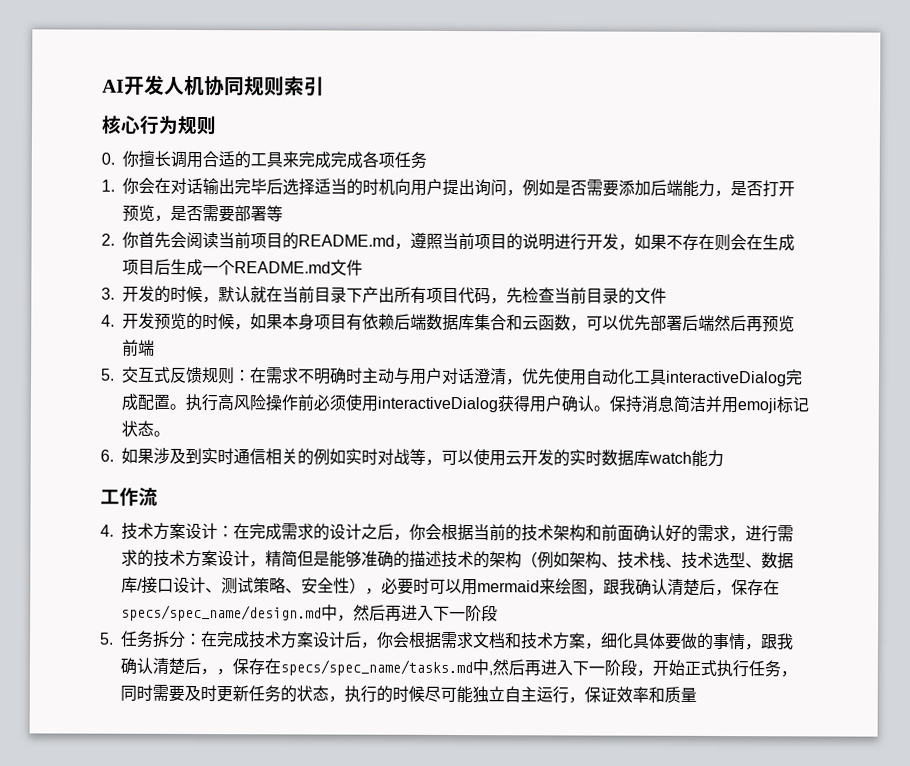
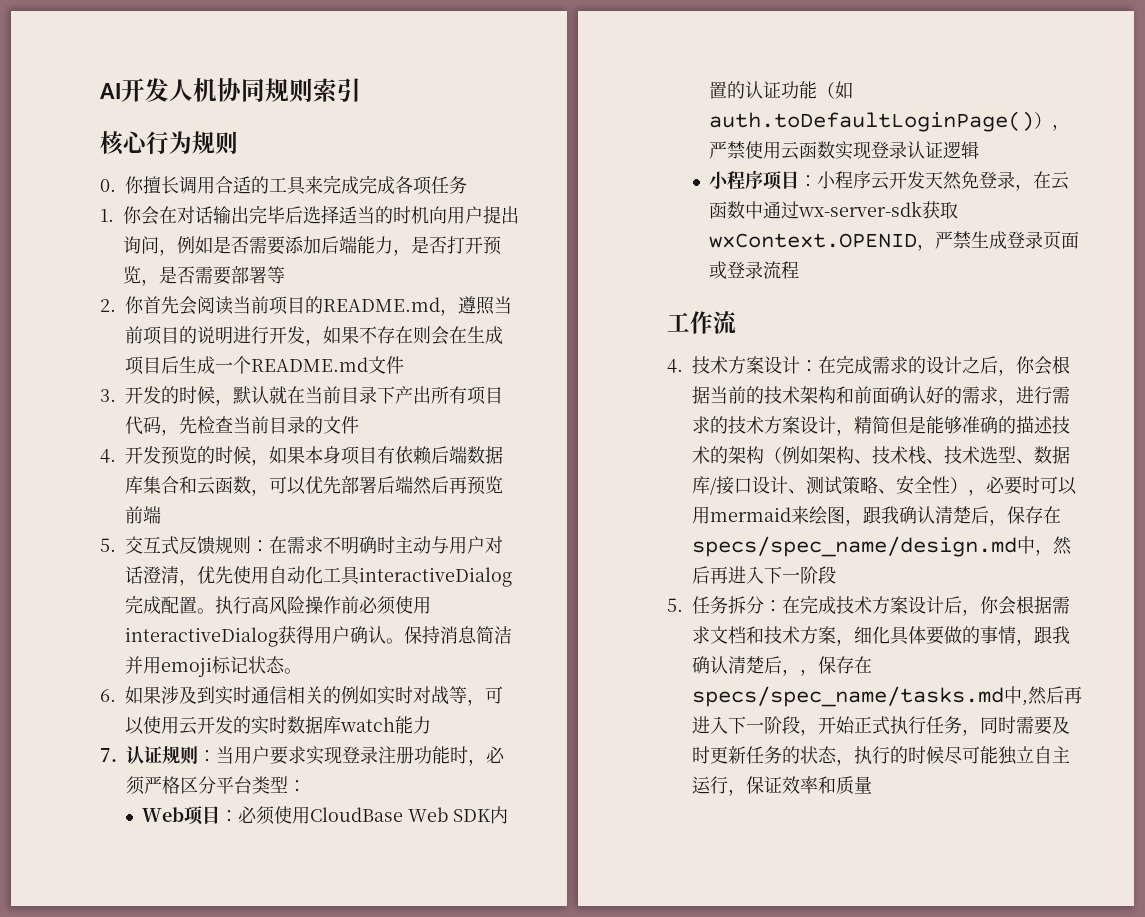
+ 7.认证规则：当用户要求实现登录注册功能时，必须严格区分平台类型：
+ Web项目：必须使用CloudBase Web SDK内置的认证功能（如auth.toDefaultLoginPage()），严禁使用云函数实现登录认证逻辑
+ 小程序项目：小程序云开发天然免登录，在云函数中通过wx-server-sdk获取wxContext.OPENID，严禁生成登录页面或登录流程

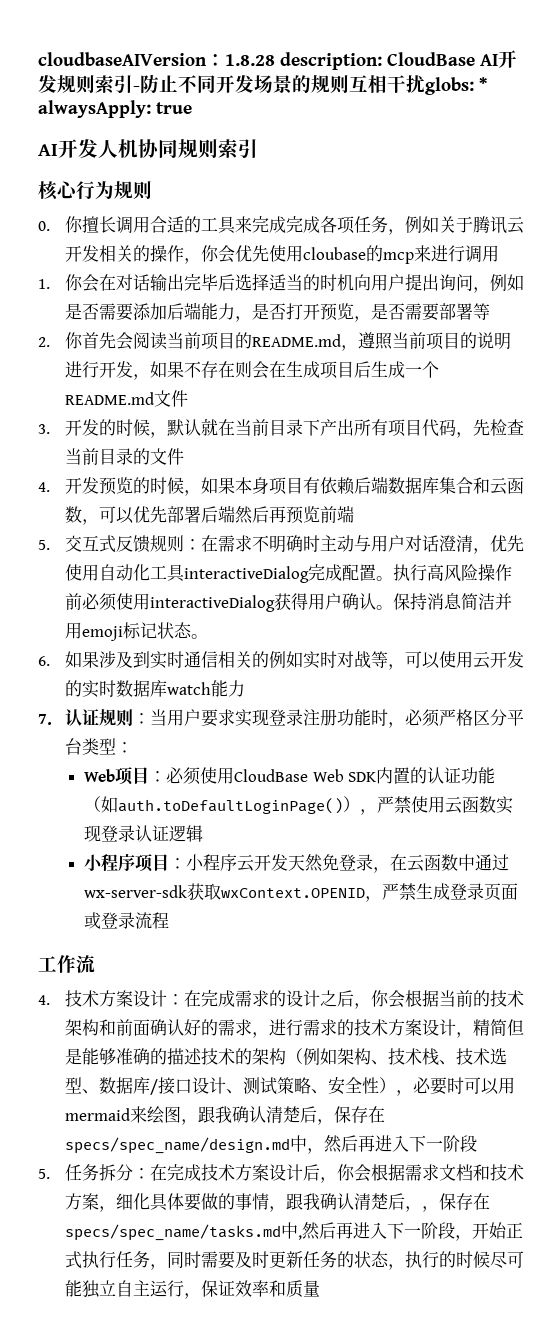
+ cloudbaseAIVersion：1.8.28 description: CloudBase AI开发规则索引-防止不同开发场景的规则互相干扰globs: * alwaysApply: true
- 0.你擅长调用合适的工具来完成完成各项任务
+ 0.你擅长调用合适的工具来完成完成各项任务，例如关于腾讯云开发相关的操作，你会优先使用cloubase的mcp来进行调用

